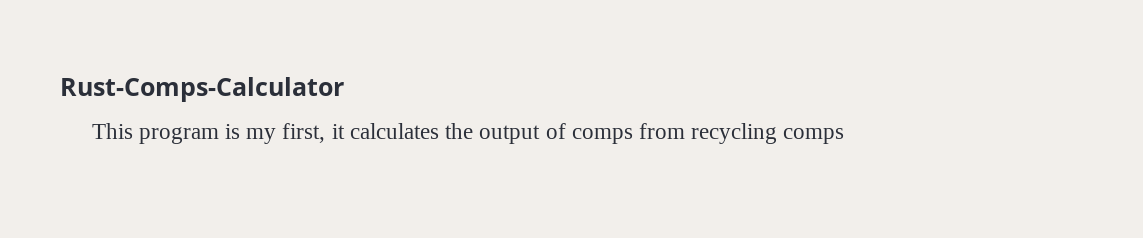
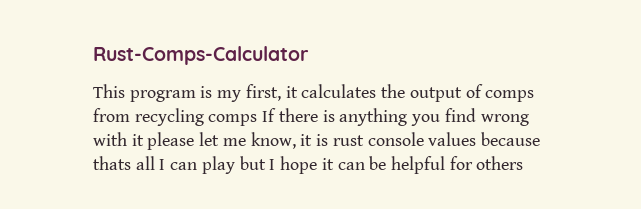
- This program is my first, it calculates the output of comps from recycling comps
+ This program is my first, it calculates the output of comps from recycling comps If there is anything you find wrong with it please let me know, it is rust console values because thats all I can play but I hope it can be helpful for others

